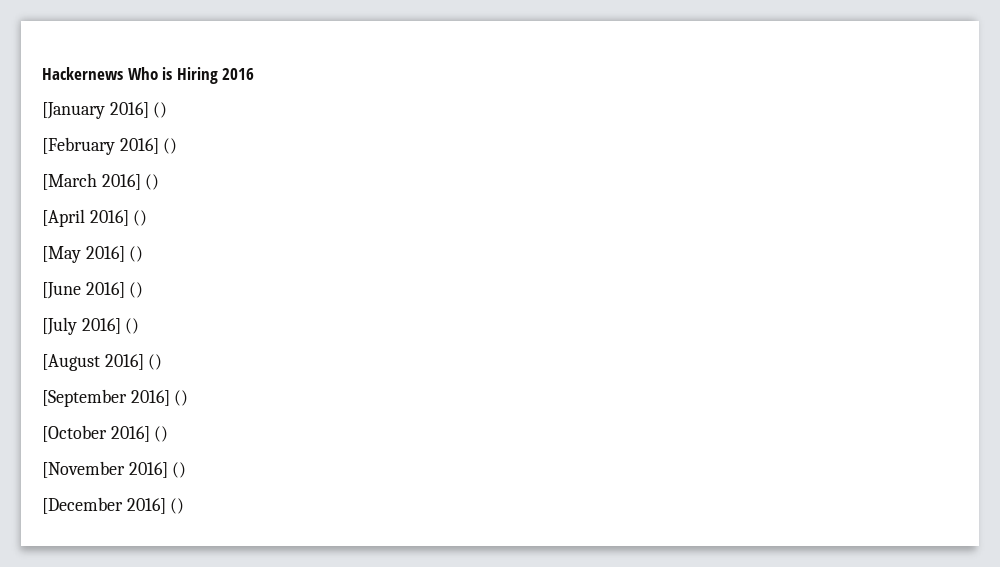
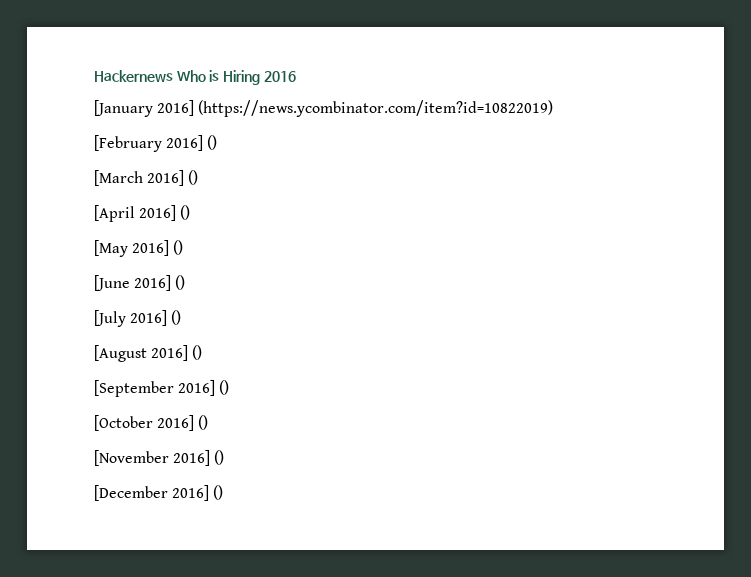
- [January 2016] ()
+ [January 2016] (https://news.ycombinator.com/item?id=10822019)

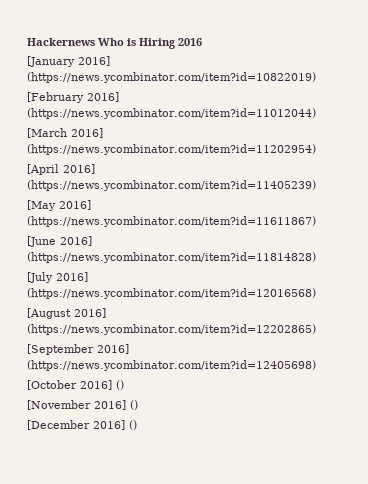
- [February 2016] ()
+ [February 2016] (https://news.ycombinator.com/item?id=11012044)
- [March 2016] ()
+ [March 2016] (https://news.ycombinator.com/item?id=11202954)
- [April 2016] ()
+ [April 2016] (https://news.ycombinator.com/item?id=11405239)
- [May 2016] ()
+ [May 2016] (https://news.ycombinator.com/item?id=11611867)
- [June 2016] ()
+ [June 2016] (https://news.ycombinator.com/item?id=11814828)
- [July 2016] ()
+ [July 2016] (https://news.ycombinator.com/item?id=12016568)
- [August 2016] ()
+ [August 2016] (https://news.ycombinator.com/item?id=12202865)
- [September 2016] ()
+ [September 2016] (https://news.ycombinator.com/item?id=12405698)

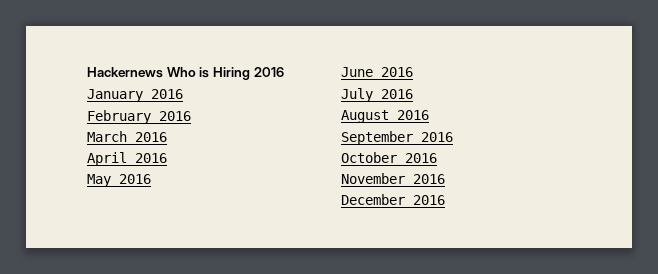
- [January 2016] (https://news.ycombinator.com/item?id=10822019)
- [February 2016] (https://news.ycombinator.com/item?id=11012044)
- [March 2016] (https://news.ycombinator.com/item?id=11202954)
- [April 2016] (https://news.ycombinator.com/item?id=11405239)
- [May 2016] (https://news.ycombinator.com/item?id=11611867)
- [June 2016] (https://news.ycombinator.com/item?id=11814828)
- [July 2016] (https://news.ycombinator.com/item?id=12016568)
- [August 2016] (https://news.ycombinator.com/item?id=12202865)
- [September 2016] (https://news.ycombinator.com/item?id=12405698)
- [October 2016] ()
- [November 2016] ()
- [December 2016] ()
+ January 2016
+ February 2016
+ March 2016
+ April 2016
+ May 2016
+ June 2016
+ July 2016
+ August 2016
+ September 2016
+ October 2016
+ November 2016
+ December 2016

